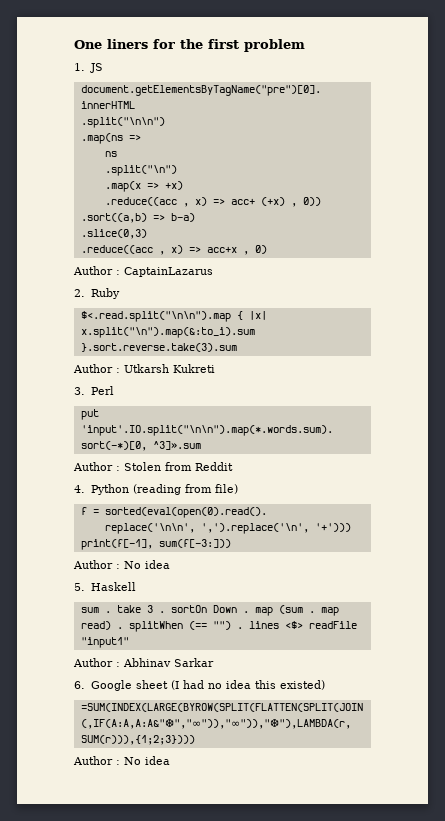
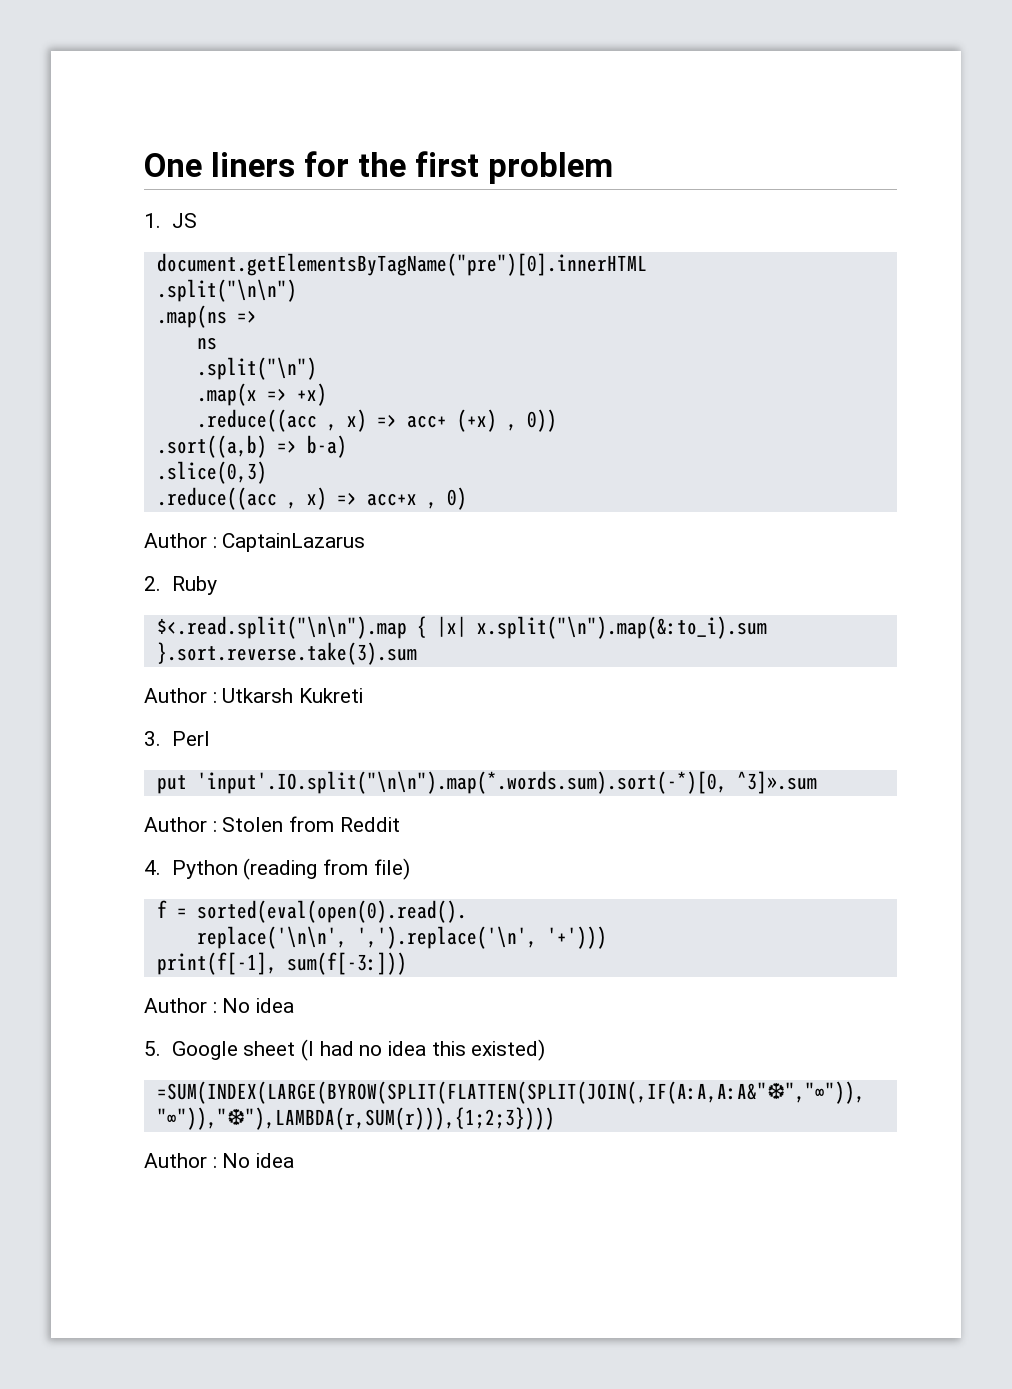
- 5. Haskell
- sum . take 3 . sortOn Down . map (sum . map read) . splitWhen (== "") . lines <$> readFile "input1"
- Author : Abhinav Sarkar
- 6. Google sheet (I had no idea this existed)
+ 5. Google sheet (I had no idea this existed)

